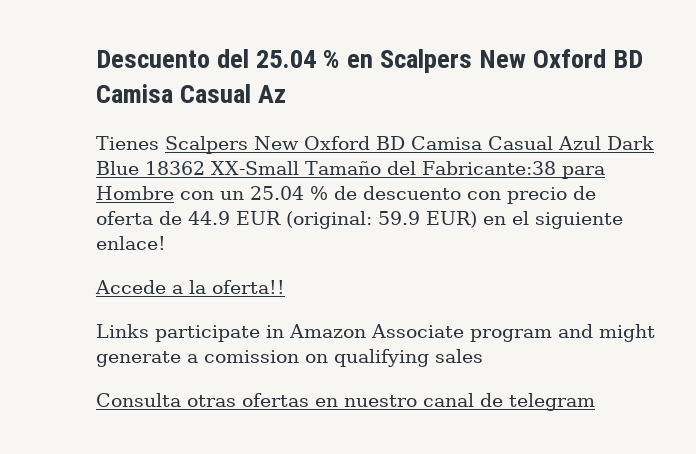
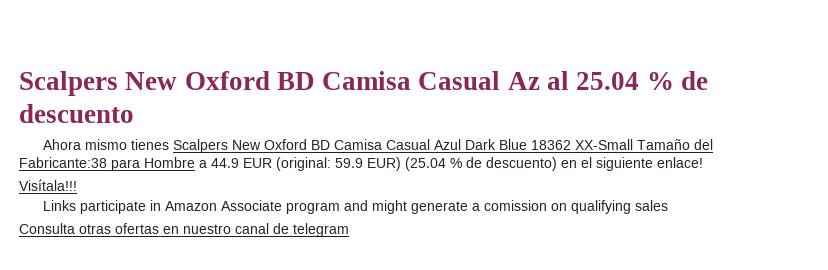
- Descuento del 25.04 % en Scalpers New Oxford BD Camisa Casual Az
- Tienes Scalpers New Oxford BD Camisa Casual Azul Dark Blue 18362 XX-Small Tamaño del Fabricante:38 para Hombre con un 25.04 % de descuento con precio de oferta de 44.9 EUR (original: 59.9 EUR) en el siguiente enlace!
+ Scalpers New Oxford BD Camisa Casual Az al 25.04 % de descuento
+ Ahora mismo tienes Scalpers New Oxford BD Camisa Casual Azul Dark Blue 18362 XX-Small Tamaño del Fabricante:38 para Hombre a 44.9 EUR (original: 59.9 EUR) (25.04 % de descuento) en el siguiente enlace!
- Accede a la oferta!!
+ Visítala!!!

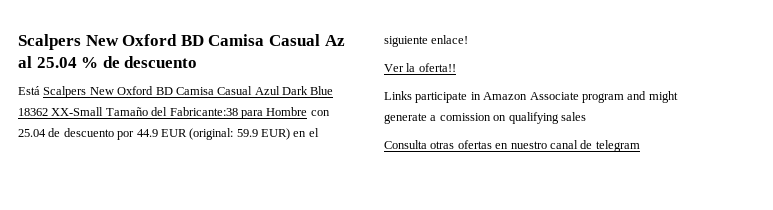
- Ahora mismo tienes Scalpers New Oxford BD Camisa Casual Azul Dark Blue 18362 XX-Small Tamaño del Fabricante:38 para Hombre a 44.9 EUR (original: 59.9 EUR) (25.04 % de descuento) en el siguiente enlace!
+ Está Scalpers New Oxford BD Camisa Casual Azul Dark Blue 18362 XX-Small Tamaño del Fabricante:38 para Hombre con 25.04 de descuento por 44.9 EUR (original: 59.9 EUR) en el siguiente enlace!
- Visítala!!!
+ Ver la oferta!!

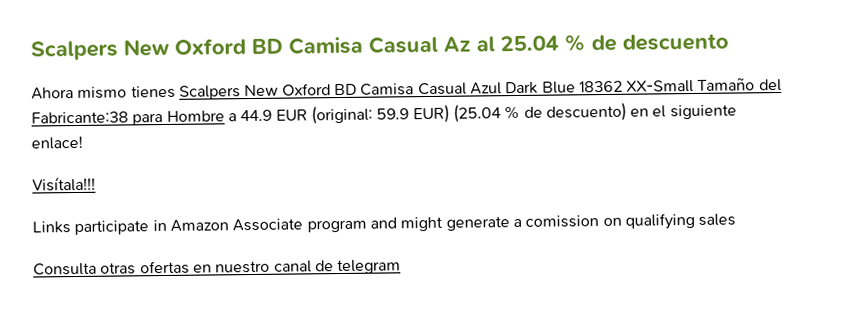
- Está Scalpers New Oxford BD Camisa Casual Azul Dark Blue 18362 XX-Small Tamaño del Fabricante:38 para Hombre con 25.04 de descuento por 44.9 EUR (original: 59.9 EUR) en el siguiente enlace!
+ Ahora mismo tienes Scalpers New Oxford BD Camisa Casual Azul Dark Blue 18362 XX-Small Tamaño del Fabricante:38 para Hombre a 44.9 EUR (original: 59.9 EUR) (25.04 % de descuento) en el siguiente enlace!
- Ver la oferta!!
+ Visítala!!!

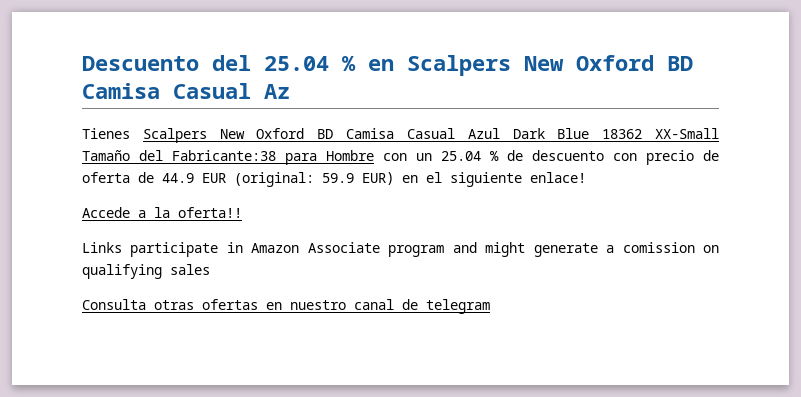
- Scalpers New Oxford BD Camisa Casual Az al 25.04 % de descuento
- Ahora mismo tienes Scalpers New Oxford BD Camisa Casual Azul Dark Blue 18362 XX-Small Tamaño del Fabricante:38 para Hombre a 44.9 EUR (original: 59.9 EUR) (25.04 % de descuento) en el siguiente enlace!
+ Descuento del 25.04 % en Scalpers New Oxford BD Camisa Casual Az
+ Tienes Scalpers New Oxford BD Camisa Casual Azul Dark Blue 18362 XX-Small Tamaño del Fabricante:38 para Hombre con un 25.04 % de descuento con precio de oferta de 44.9 EUR (original: 59.9 EUR) en el siguiente enlace!
- Visítala!!!
+ Accede a la oferta!!

